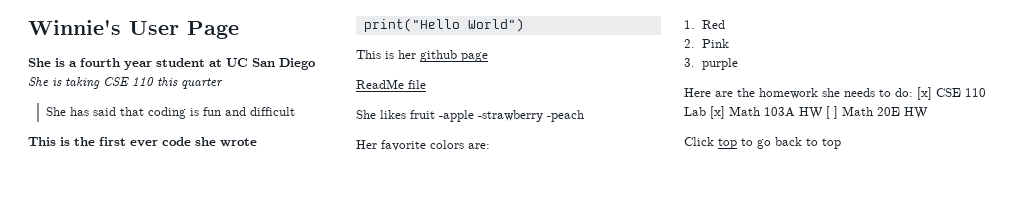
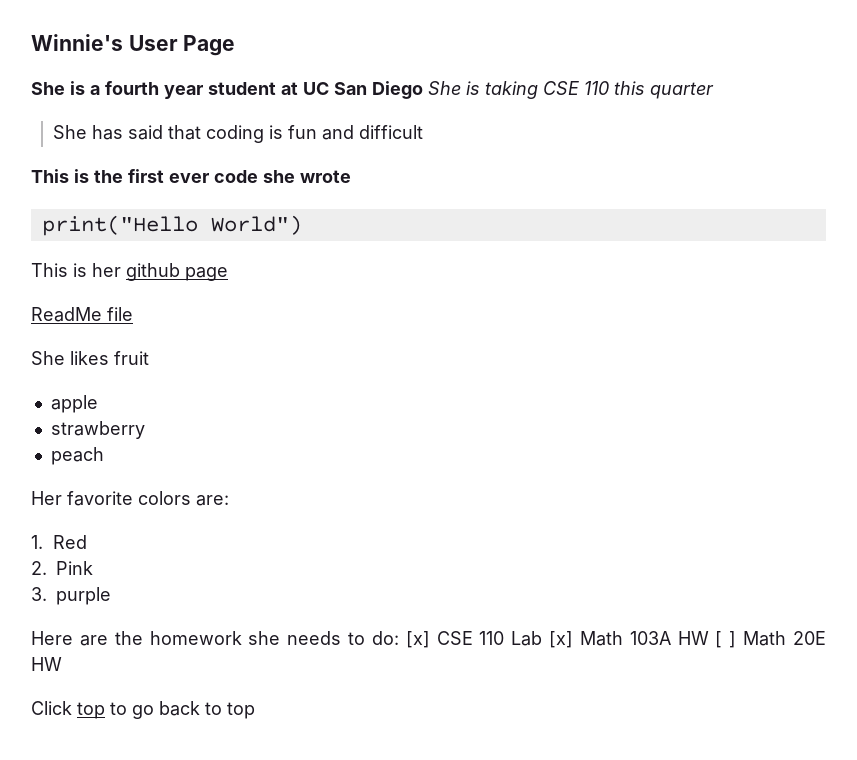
- She likes fruit -apple -strawberry -peach
+ She likes fruit
+ apple
+ strawberry
+ peach

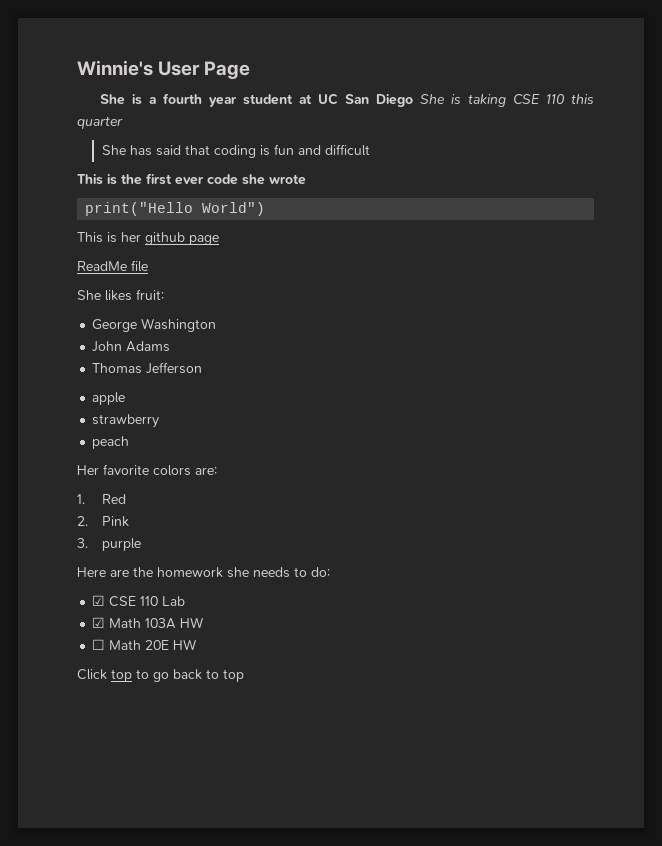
- She likes fruit
+ She likes fruit:
+ George Washington
+ John Adams
+ Thomas Jefferson
- Here are the homework she needs to do: [x] CSE 110 Lab [x] Math 103A HW [ ] Math 20E HW
+ Here are the homework she needs to do:
+ ☑ CSE 110 Lab
+ ☑ Math 103A HW
+ ☐ Math 20E HW

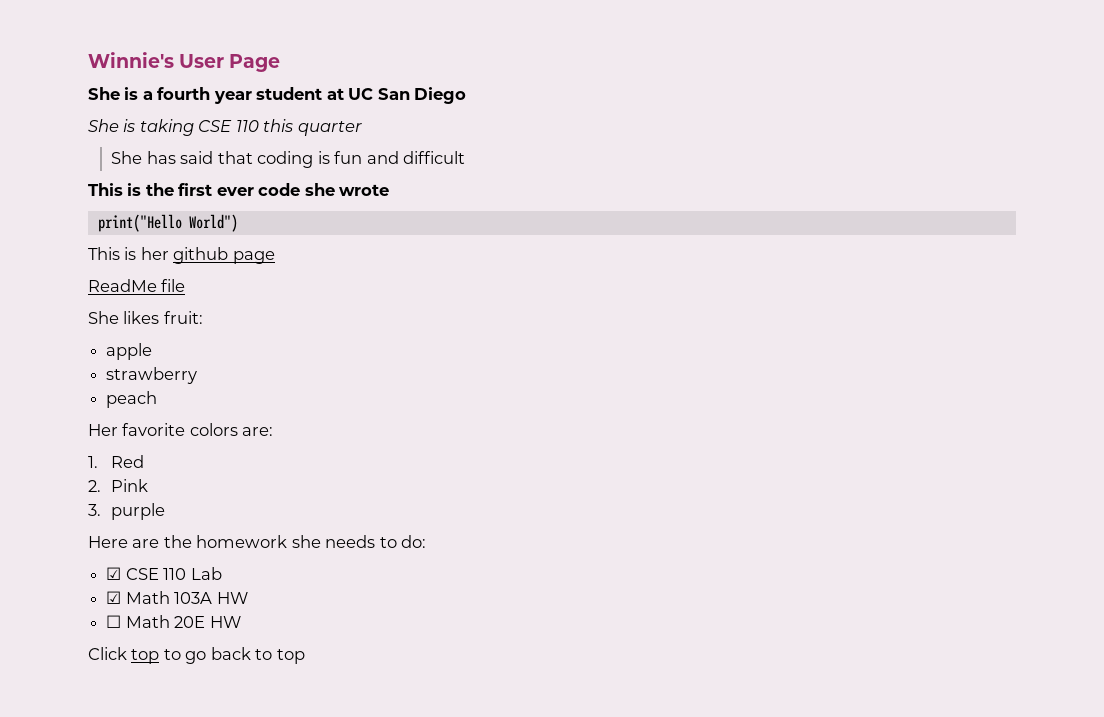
- She is a fourth year student at UC San Diego She is taking CSE 110 this quarter
+ She is a fourth year student at UC San Diego
+ She is taking CSE 110 this quarter
- George Washington
- John Adams
- Thomas Jefferson

